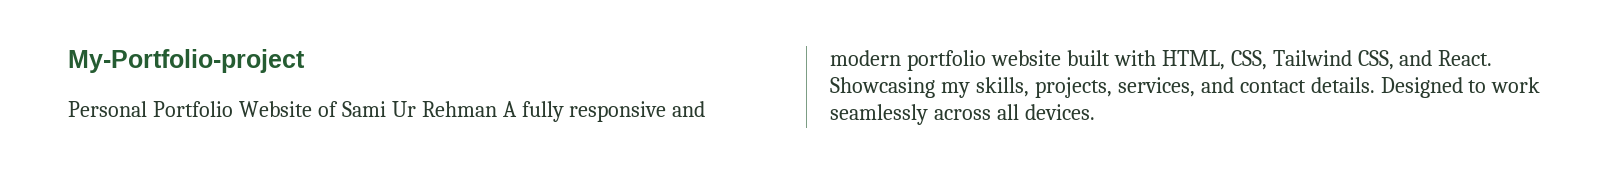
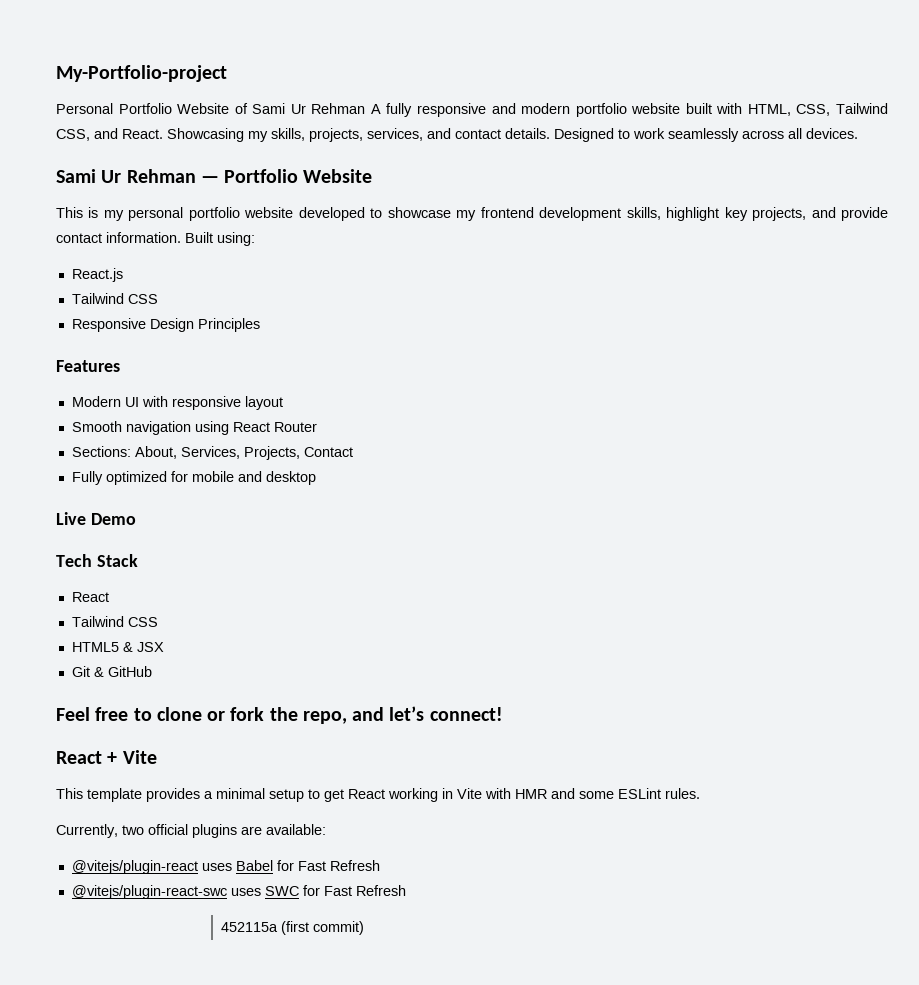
+ Sami Ur Rehman — Portfolio Website
+ This is my personal portfolio website developed to showcase my frontend development skills, highlight key projects, and provide contact information. Built using:
+ React.js
+ Tailwind CSS
+ Responsive Design Principles
+ Features
+ Modern UI with responsive layout
+ Smooth navigation using React Router
+ Sections: About, Services, Projects, Contact
+ Fully optimized for mobile and desktop
+ Live Demo
+ Tech Stack
+ React
+ Tailwind CSS
+ HTML5 & JSX
+ Git & GitHub
+ Feel free to clone or fork the repo, and let’s connect!
+ React + Vite
+ This template provides a minimal setup to get React working in Vite with HMR and some ESLint rules.
+ Currently, two official plugins are available:
+ @vitejs/plugin-react uses Babel for Fast Refresh
+ @vitejs/plugin-react-swc uses SWC for Fast Refresh
+ 452115a (first commit)

